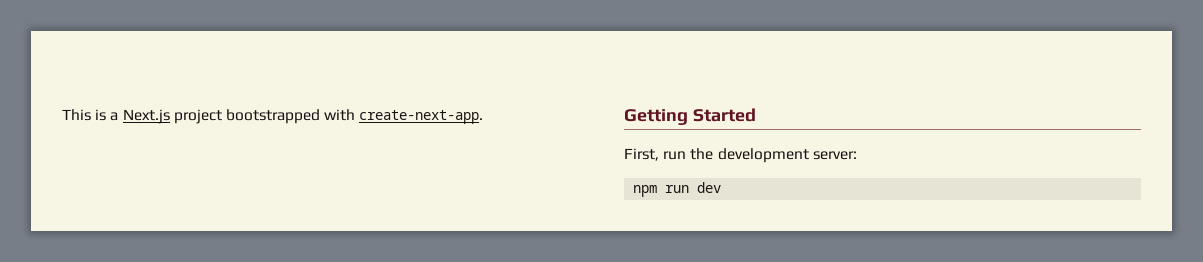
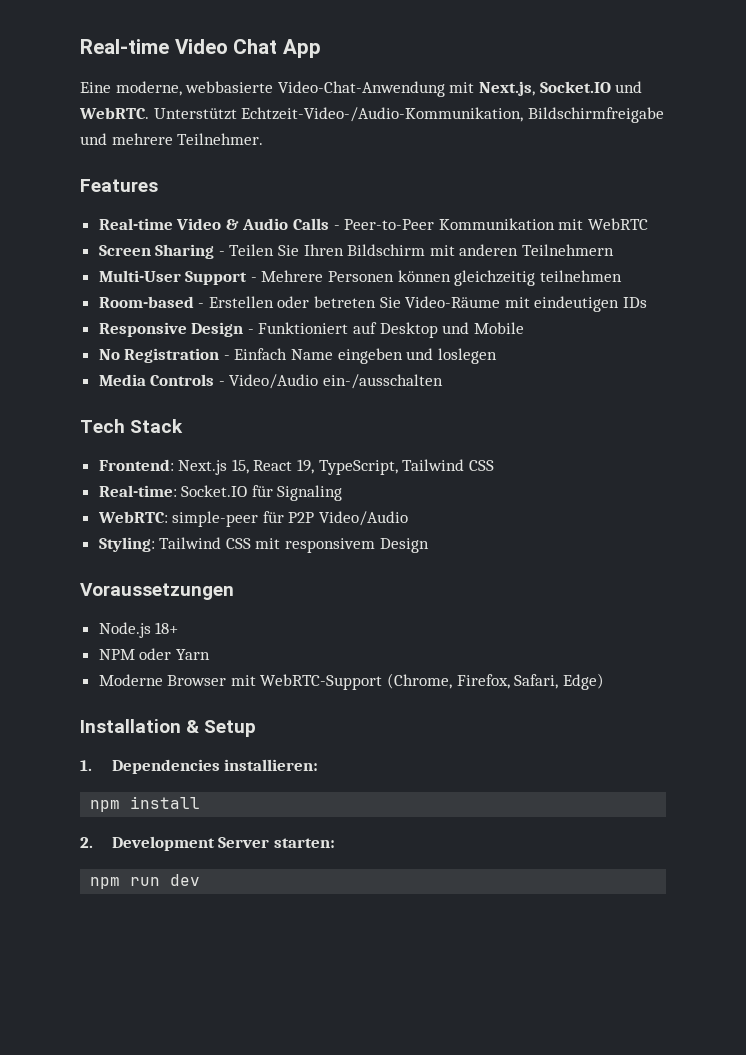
- This is a Next.js project bootstrapped with create-next-app.
- Getting Started
- First, run the development server:
+ Real-time Video Chat App
+ Eine moderne, webbasierte Video-Chat-Anwendung mit Next.js, Socket.IO und WebRTC. Unterstützt Echtzeit-Video-/Audio-Kommunikation, Bildschirmfreigabe und mehrere Teilnehmer.
+ Features
+ Real-time Video & Audio Calls - Peer-to-Peer Kommunikation mit WebRTC
+ Screen Sharing - Teilen Sie Ihren Bildschirm mit anderen Teilnehmern
+ Multi-User Support - Mehrere Personen können gleichzeitig teilnehmen
+ Room-based - Erstellen oder betreten Sie Video-Räume mit eindeutigen IDs
+ Responsive Design - Funktioniert auf Desktop und Mobile
+ No Registration - Einfach Name eingeben und loslegen
+ Media Controls - Video/Audio ein-/ausschalten
+ Tech Stack
+ Frontend: Next.js 15, React 19, TypeScript, Tailwind CSS
+ Real-time: Socket.IO für Signaling
+ WebRTC: simple-peer für P2P Video/Audio
+ Styling: Tailwind CSS mit responsivem Design
+ Voraussetzungen
+ Node.js 18+
+ NPM oder Yarn
+ Moderne Browser mit WebRTC-Support (Chrome, Firefox, Safari, Edge)
+ Installation & Setup
+ 1. Dependencies installieren:
+ npm install
+ 2. Development Server starten:

